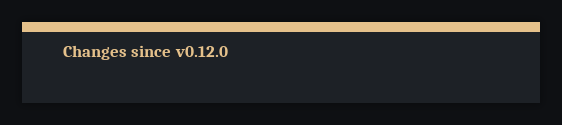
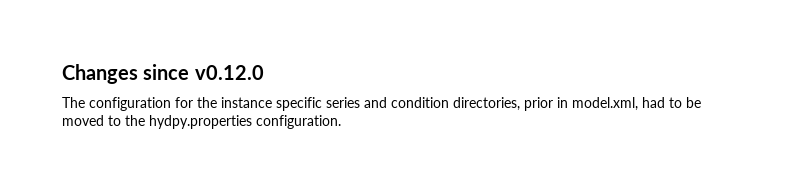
+ The configuration for the instance specific series and condition directories, prior in model.xml, had to be moved to the hydpy.properties configuration.

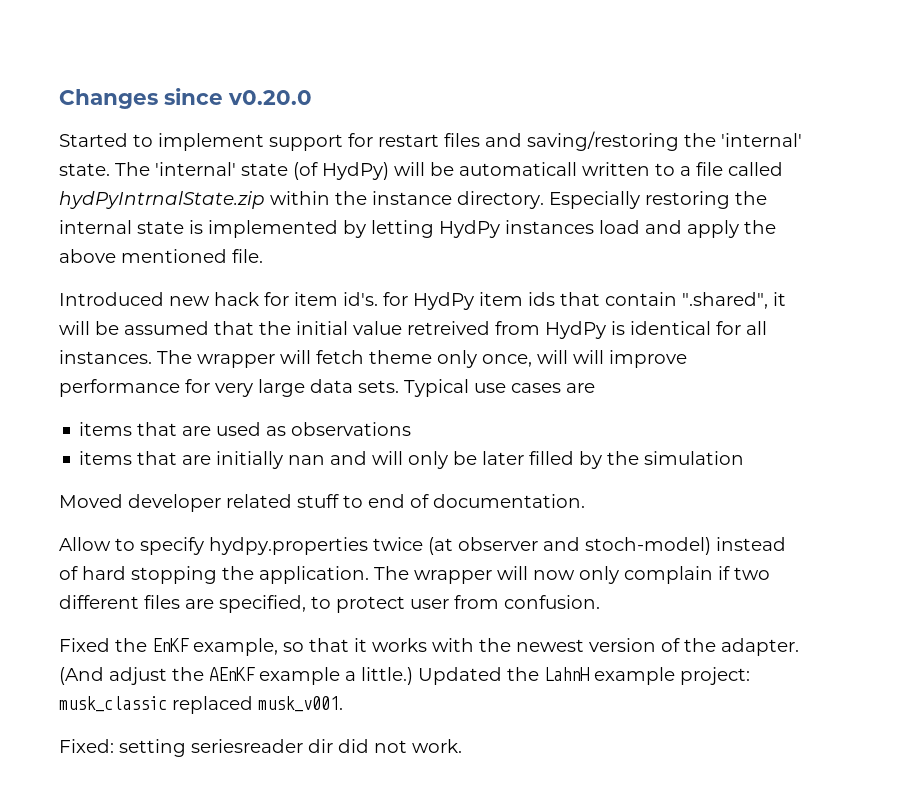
- Changes since v0.12.0
- The configuration for the instance specific series and condition directories, prior in model.xml, had to be moved to the hydpy.properties configuration.
+ Changes since v0.20.0
+ Started to implement support for restart files and saving/restoring the 'internal' state. The 'internal' state (of HydPy) will be automaticall written to a file called hydPyIntrnalState.zip within the instance directory. Especially restoring the internal state is implemented by letting HydPy instances load and apply the above mentioned file.
+ Introduced new hack for item id's. for HydPy item ids that contain ".shared", it will be assumed that the initial value retreived from HydPy is identical for all instances. The wrapper will fetch theme only once, will will improve performance for very large data sets. Typical use cases are
+ items that are used as observations
+ items that are initially nan and will only be later filled by the simulation
+ Moved developer related stuff to end of documentation.
+ Allow to specify hydpy.properties twice (at observer and stoch-model) instead of hard stopping the application. The wrapper will now only complain if two different files are specified, to protect user from confusion.
+ Fixed the EnKF example, so that it works with the newest version of the adapter. (And adjust the AEnKF example a little.) Updated the LahnH example project: musk_classic replaced musk_v001.
+ Fixed: setting seriesreader dir did not work.

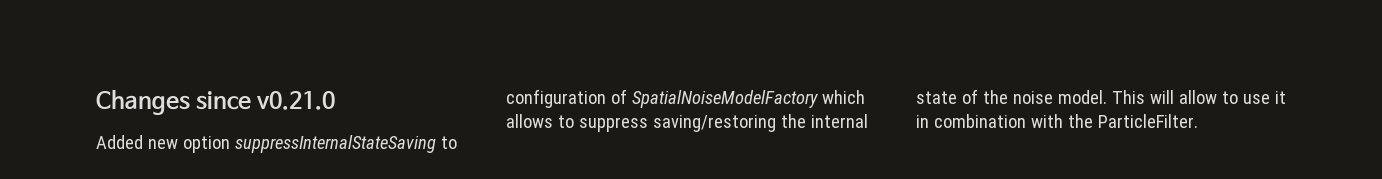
- Changes since v0.20.0
- Started to implement support for restart files and saving/restoring the 'internal' state. The 'internal' state (of HydPy) will be automaticall written to a file called hydPyIntrnalState.zip within the instance directory. Especially restoring the internal state is implemented by letting HydPy instances load and apply the above mentioned file.
- Introduced new hack for item id's. for HydPy item ids that contain ".shared", it will be assumed that the initial value retreived from HydPy is identical for all instances. The wrapper will fetch theme only once, will will improve performance for very large data sets. Typical use cases are
- items that are used as observations
- items that are initially nan and will only be later filled by the simulation
- Moved developer related stuff to end of documentation.
- Allow to specify hydpy.properties twice (at observer and stoch-model) instead of hard stopping the application. The wrapper will now only complain if two different files are specified, to protect user from confusion.
- Fixed the EnKF example, so that it works with the newest version of the adapter. (And adjust the AEnKF example a little.) Updated the LahnH example project: musk_classic replaced musk_v001.
- Fixed: setting seriesreader dir did not work.
+ Changes since v0.21.0
+ Added new option suppressInternalStateSaving to configuration of SpatialNoiseModelFactory which allows to suppress saving/restoring the internal state of the noise model. This will allow to use it in combination with the ParticleFilter.

